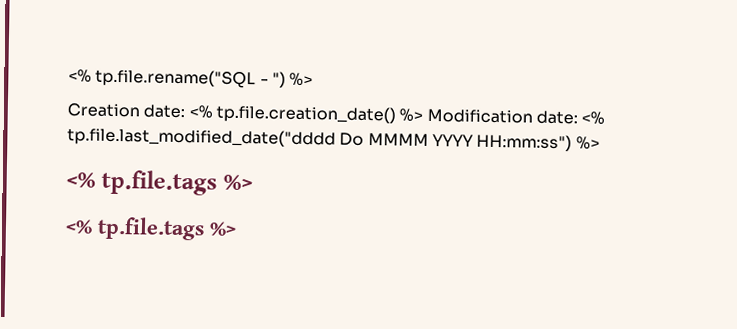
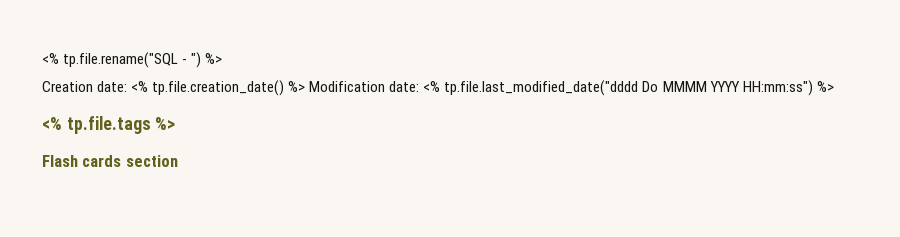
  Creation date: <% tp.file.creation_date() %> Modification date: <% tp.file.last_modified_date("dddd Do MMMM YYYY HH:mm:ss") %>
  <% tp.file.tags %>
- <% tp.file.tags %>
+ Flash cards section

